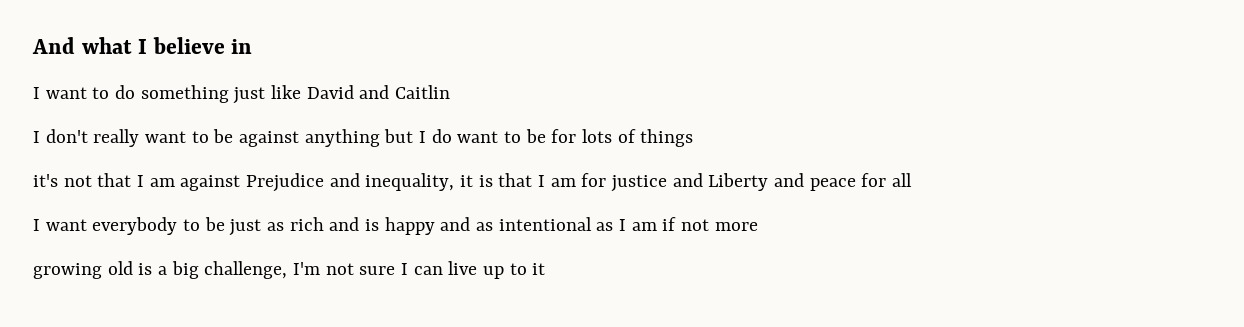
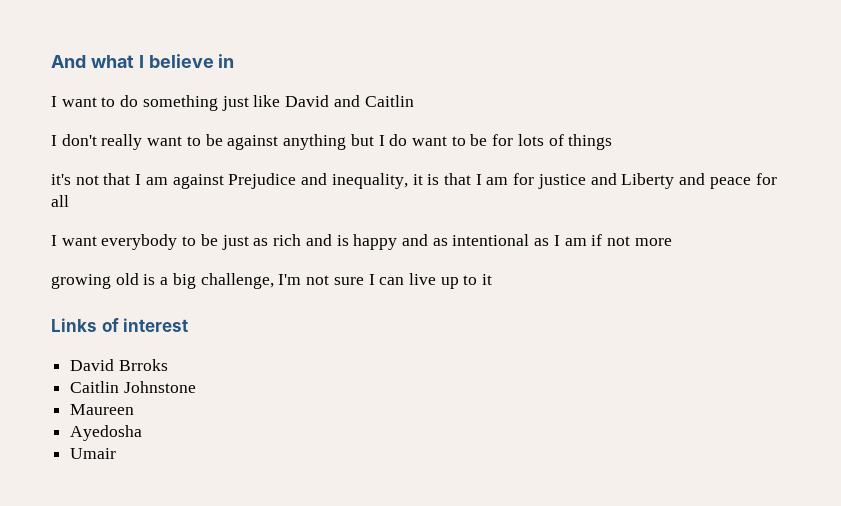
+ Links of interest
+ David Brroks
+ Caitlin Johnstone
+ Maureen
+ Ayedosha
+ Umair

